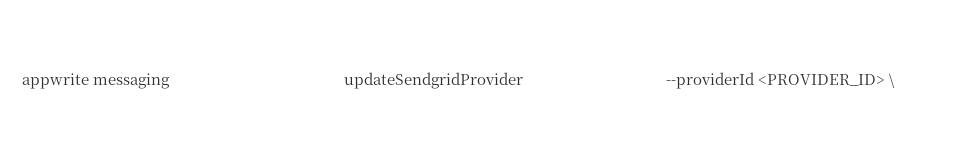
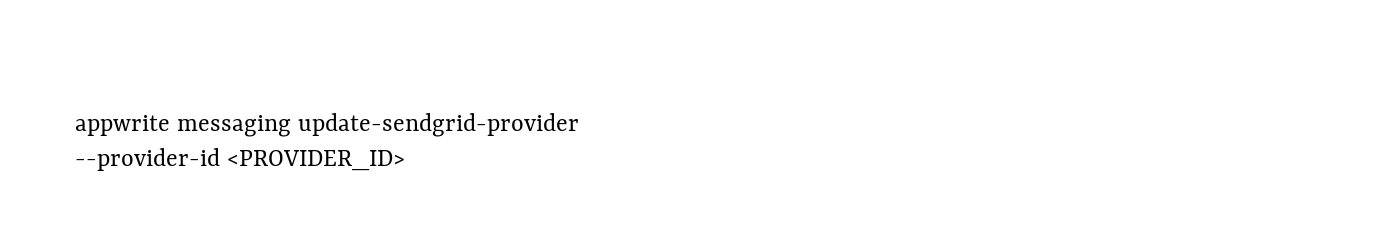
- appwrite messaging updateSendgridProvider
- --providerId <PROVIDER_ID> \
+ appwrite messaging update-sendgrid-provider
+ --provider-id <PROVIDER_ID>

